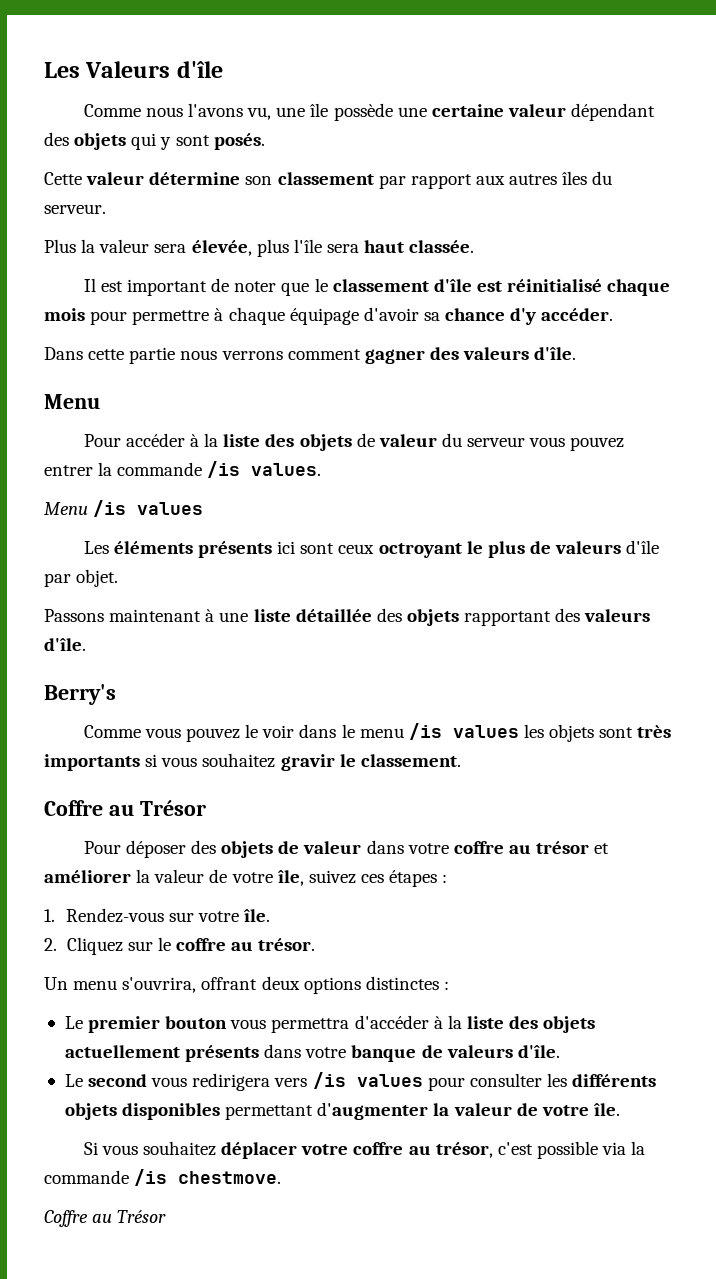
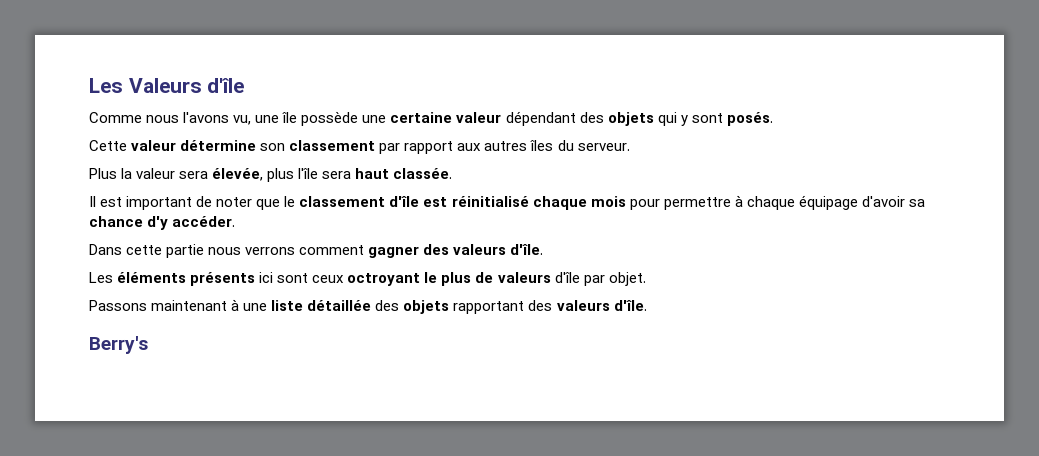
  Dans cette partie nous verrons comment gagner des valeurs d'île.
- Menu
- Pour accéder à la liste des objets de valeur du serveur vous pouvez entrer la commande /is values.
- Menu /is values
- Comme vous pouvez le voir dans le menu /is values les objets sont très importants si vous souhaitez gravir le classement.
- Coffre au Trésor
- Pour déposer des objets de valeur dans votre coffre au trésor et améliorer la valeur de votre île, suivez ces étapes :
- 1. Rendez-vous sur votre île.
- 2. Cliquez sur le coffre au trésor.
- Un menu s'ouvrira, offrant deux options distinctes :
- Le premier bouton vous permettra d'accéder à la liste des objets actuellement présents dans votre banque de valeurs d'île.
- Le second vous redirigera vers /is values pour consulter les différents objets disponibles permettant d'augmenter la valeur de votre île.
- Si vous souhaitez déplacer votre coffre au trésor, c'est possible via la commande /is chestmove.
- Coffre au Trésor

